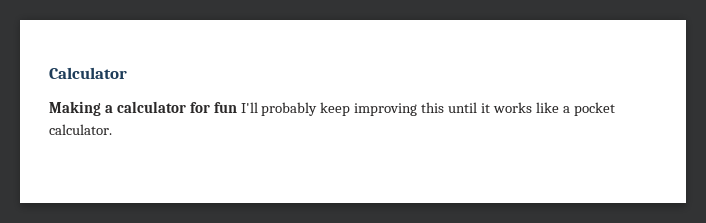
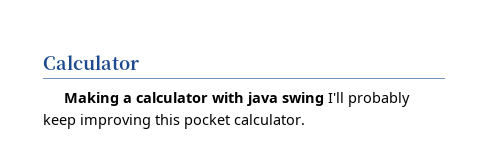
- Making a calculator for fun I'll probably keep improving this until it works like a pocket calculator.
+ Making a calculator with java swing I'll probably keep improving this pocket calculator.

